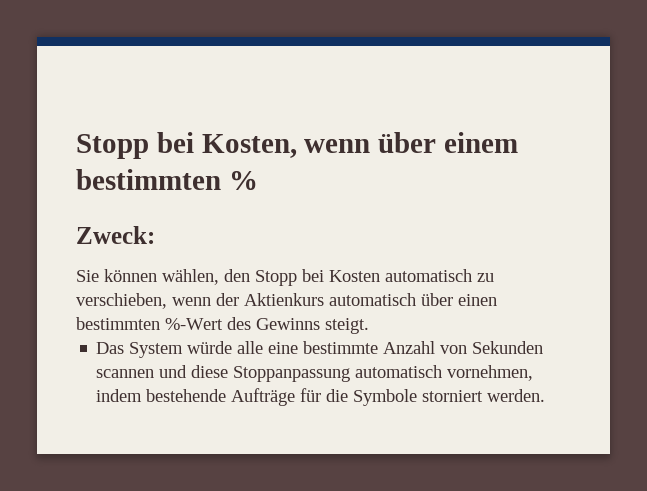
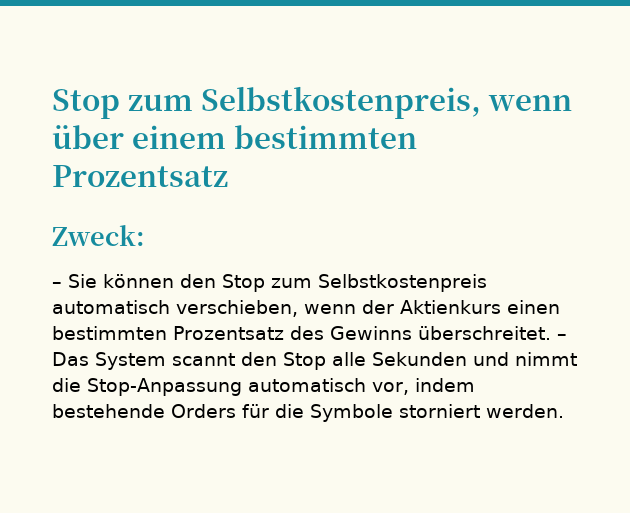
- Stopp bei Kosten, wenn über einem bestimmten %
+ Stop zum Selbstkostenpreis, wenn über einem bestimmten Prozentsatz
- Sie können wählen, den Stopp bei Kosten automatisch zu verschieben, wenn der Aktienkurs automatisch über einen bestimmten %-Wert des Gewinns steigt.
- Das System würde alle eine bestimmte Anzahl von Sekunden scannen und diese Stoppanpassung automatisch vornehmen, indem bestehende Aufträge für die Symbole storniert werden.
+ – Sie können den Stop zum Selbstkostenpreis automatisch verschieben, wenn der Aktienkurs einen bestimmten Prozentsatz des Gewinns überschreitet. – Das System scannt den Stop alle Sekunden und nimmt die Stop-Anpassung automatisch vor, indem bestehende Orders für die Symbole storniert werden.

